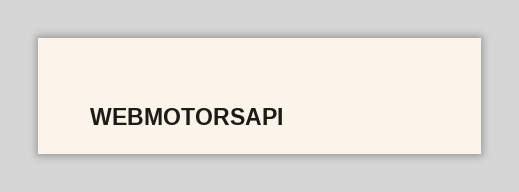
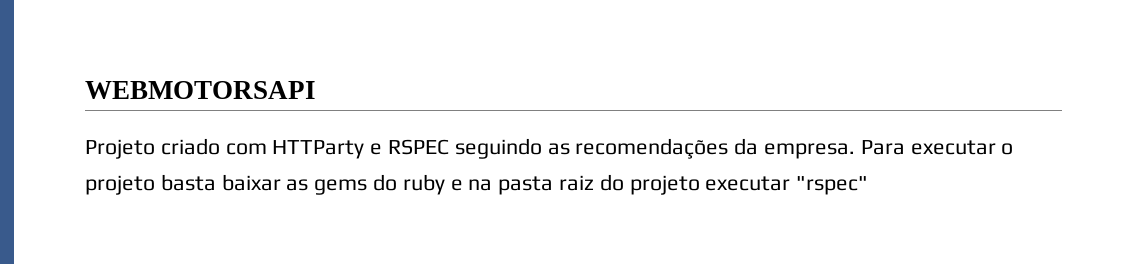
+ Projeto criado com HTTParty e RSPEC seguindo as recomendações da empresa. Para executar o projeto basta baixar as gems do ruby e na pasta raiz do projeto executar "rspec"

